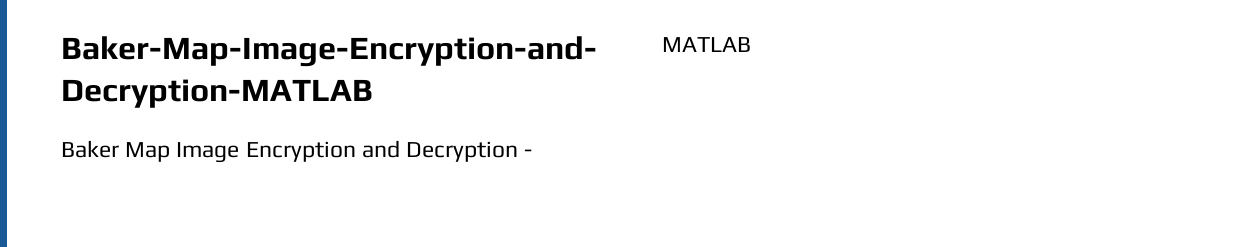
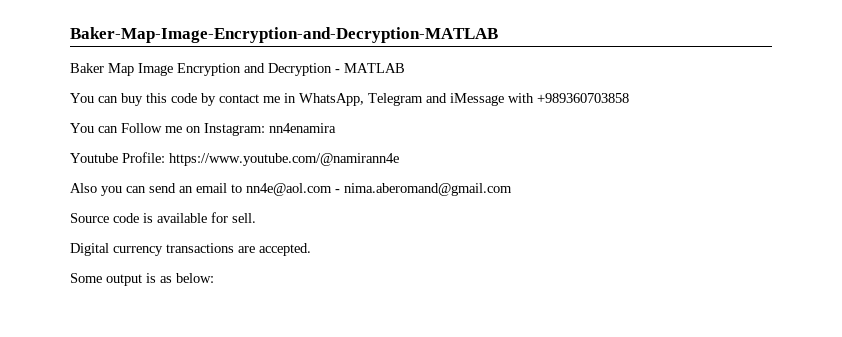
+ You can buy this code by contact me in WhatsApp, Telegram and iMessage with +989360703858
+ You can Follow me on Instagram: nn4enamira
+ Youtube Profile: https://www.youtube.com/@namirann4e
+ Also you can send an email to nn4e@aol.com - nima.aberomand@gmail.com
+ Source code is available for sell.
+ Digital currency transactions are accepted.
+ Some output is as below:

